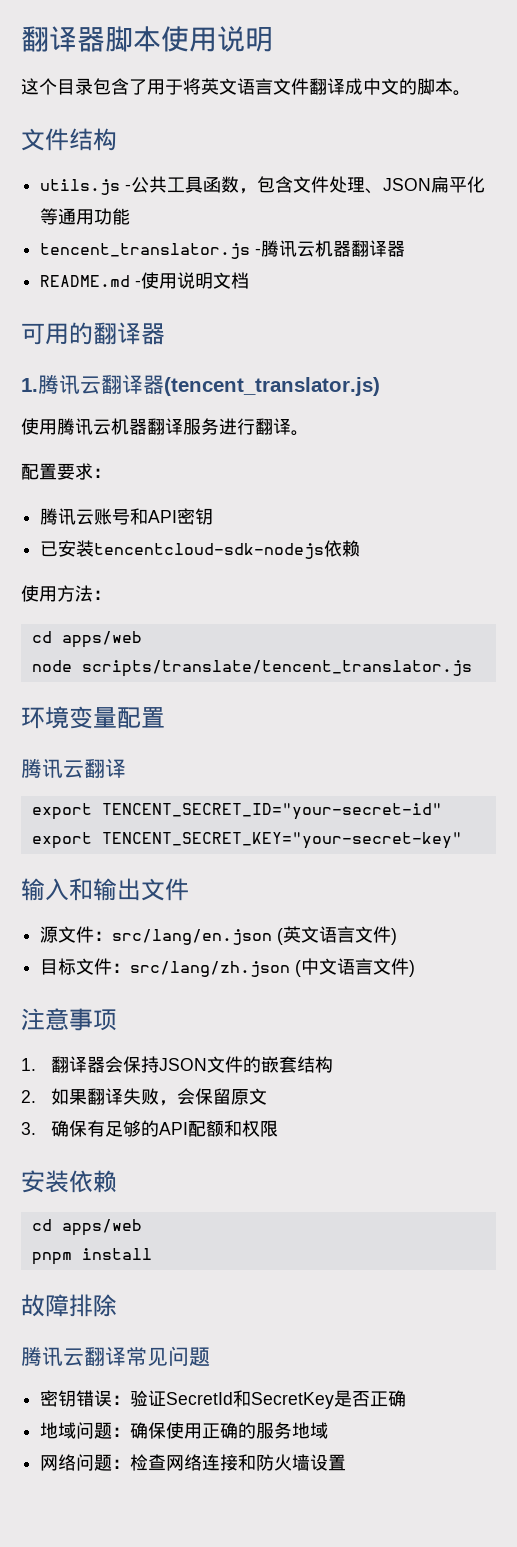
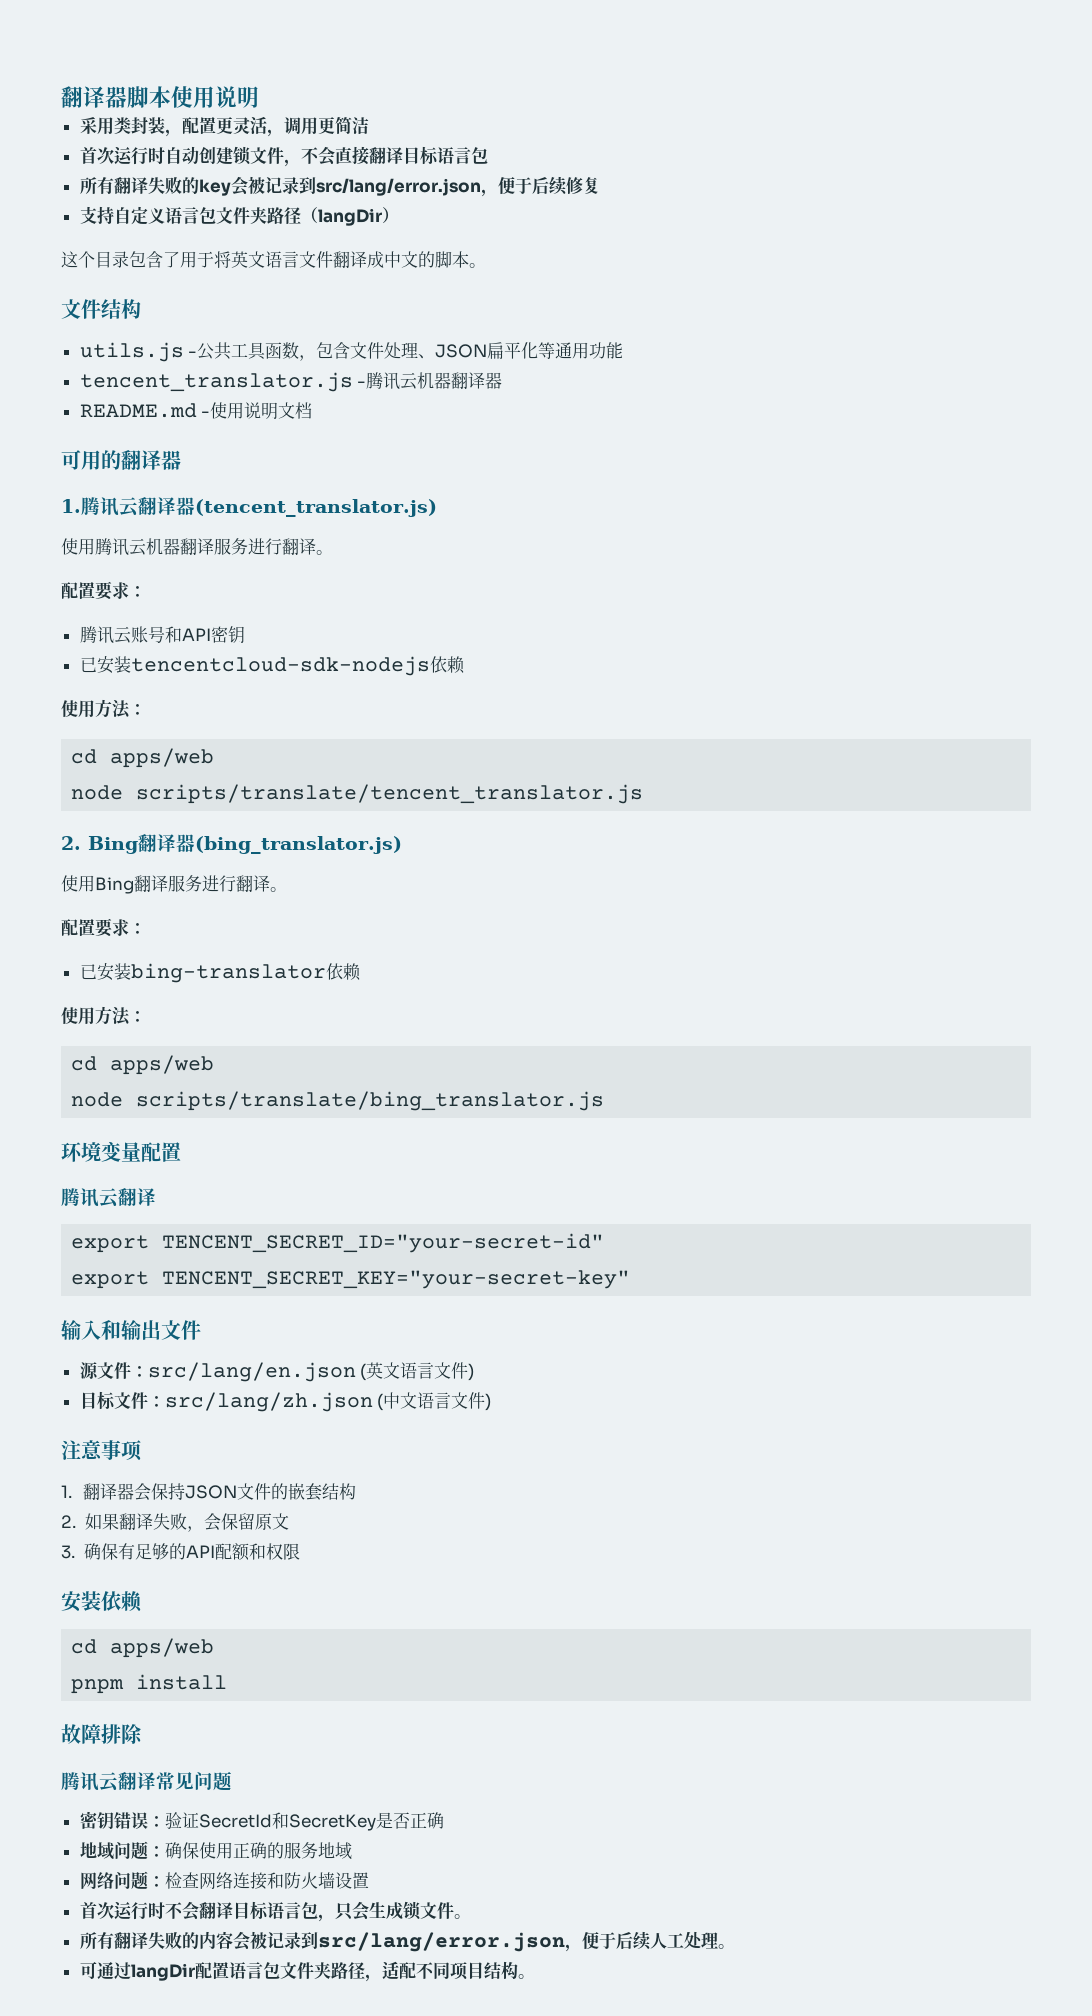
+ 采用类封装，配置更灵活，调用更简洁
+ 首次运行时自动创建锁文件，不会直接翻译目标语言包
+ 所有翻译失败的key会被记录到src/lang/error.json，便于后续修复
+ 支持自定义语言包文件夹路径（langDir）
+ 2. Bing翻译器(bing_translator.js)
+ 使用Bing翻译服务进行翻译。
+ 配置要求：
+ 已安装bing-translator依赖
+ 使用方法：
+ cd apps/web
+ node scripts/translate/bing_translator.js
+ 首次运行时不会翻译目标语言包，只会生成锁文件。
+ 所有翻译失败的内容会被记录到src/lang/error.json，便于后续人工处理。
+ 可通过langDir配置语言包文件夹路径，适配不同项目结构。

